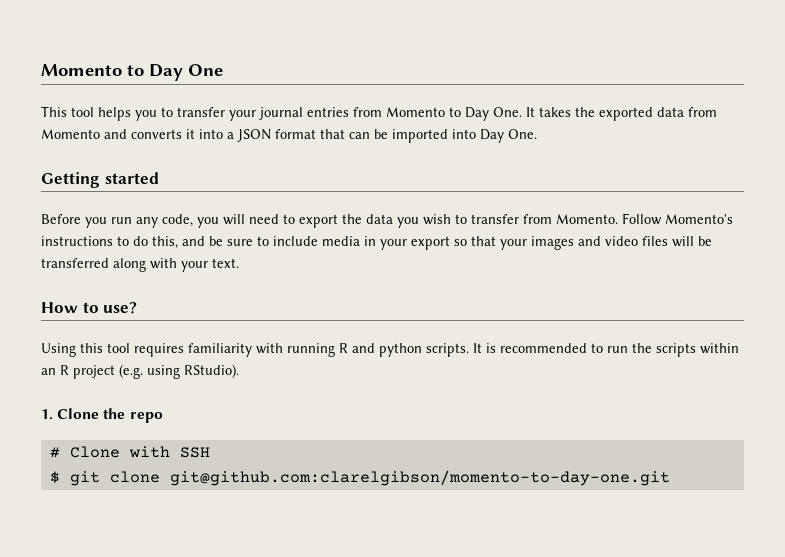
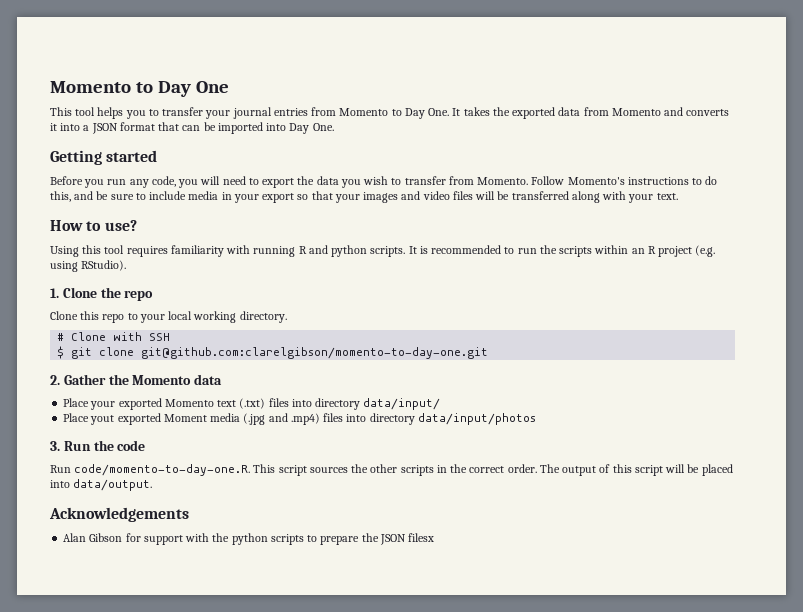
+ Clone this repo to your local working directory.
+ 2. Gather the Momento data
+ Place your exported Momento text (.txt) files into directory data/input/
+ Place yout exported Moment media (.jpg and .mp4) files into directory data/input/photos
+ 3. Run the code
+ Run code/momento-to-day-one.R. This script sources the other scripts in the correct order. The output of this script will be placed into data/output.
+ Acknowledgements
+ Alan Gibson for support with the python scripts to prepare the JSON filesx

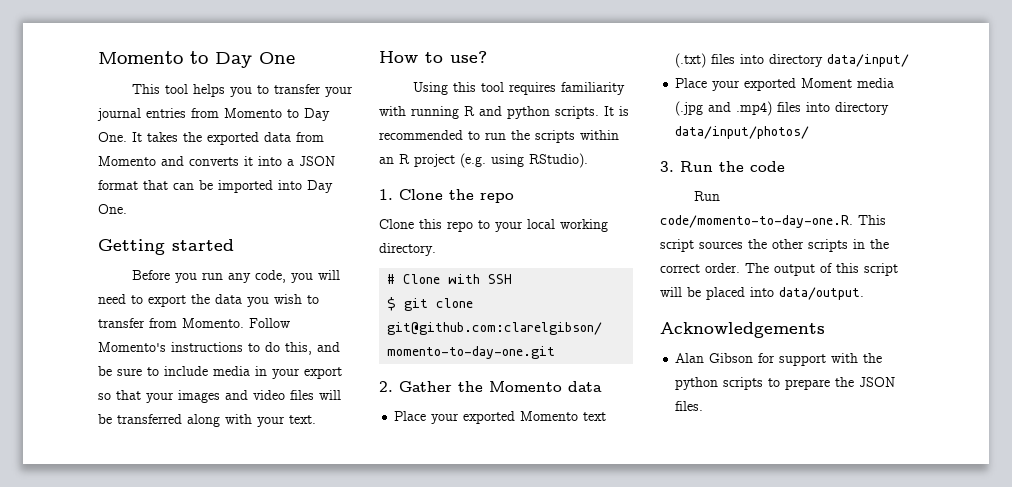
- Place yout exported Moment media (.jpg and .mp4) files into directory data/input/photos
+ Place your exported Moment media (.jpg and .mp4) files into directory data/input/photos/
- Alan Gibson for support with the python scripts to prepare the JSON filesx
+ Alan Gibson for support with the python scripts to prepare the JSON files.

